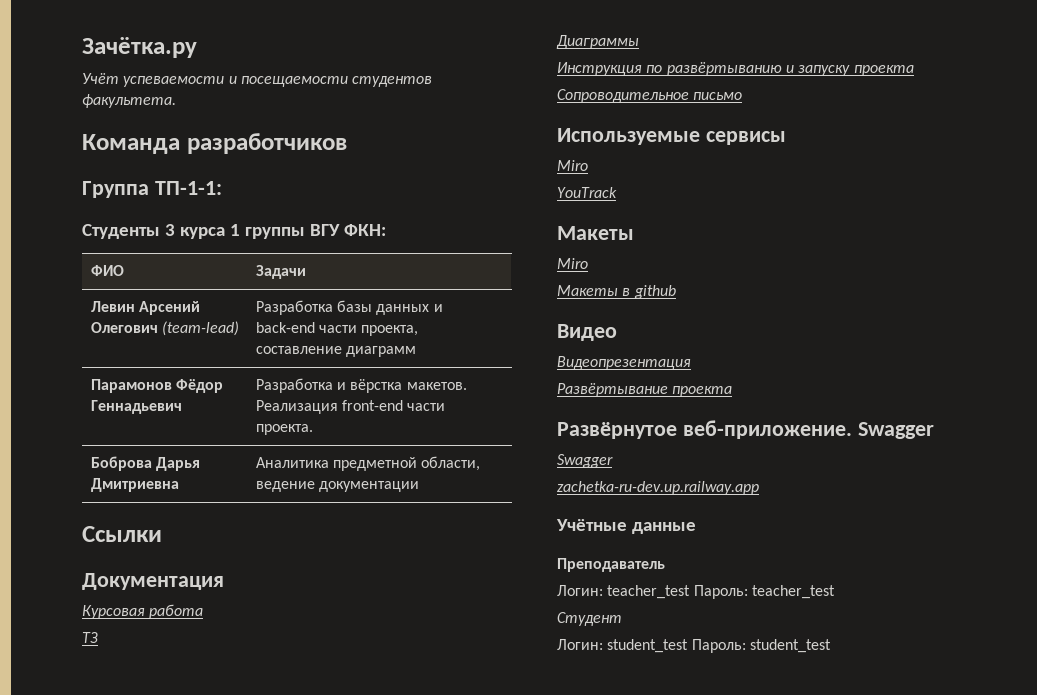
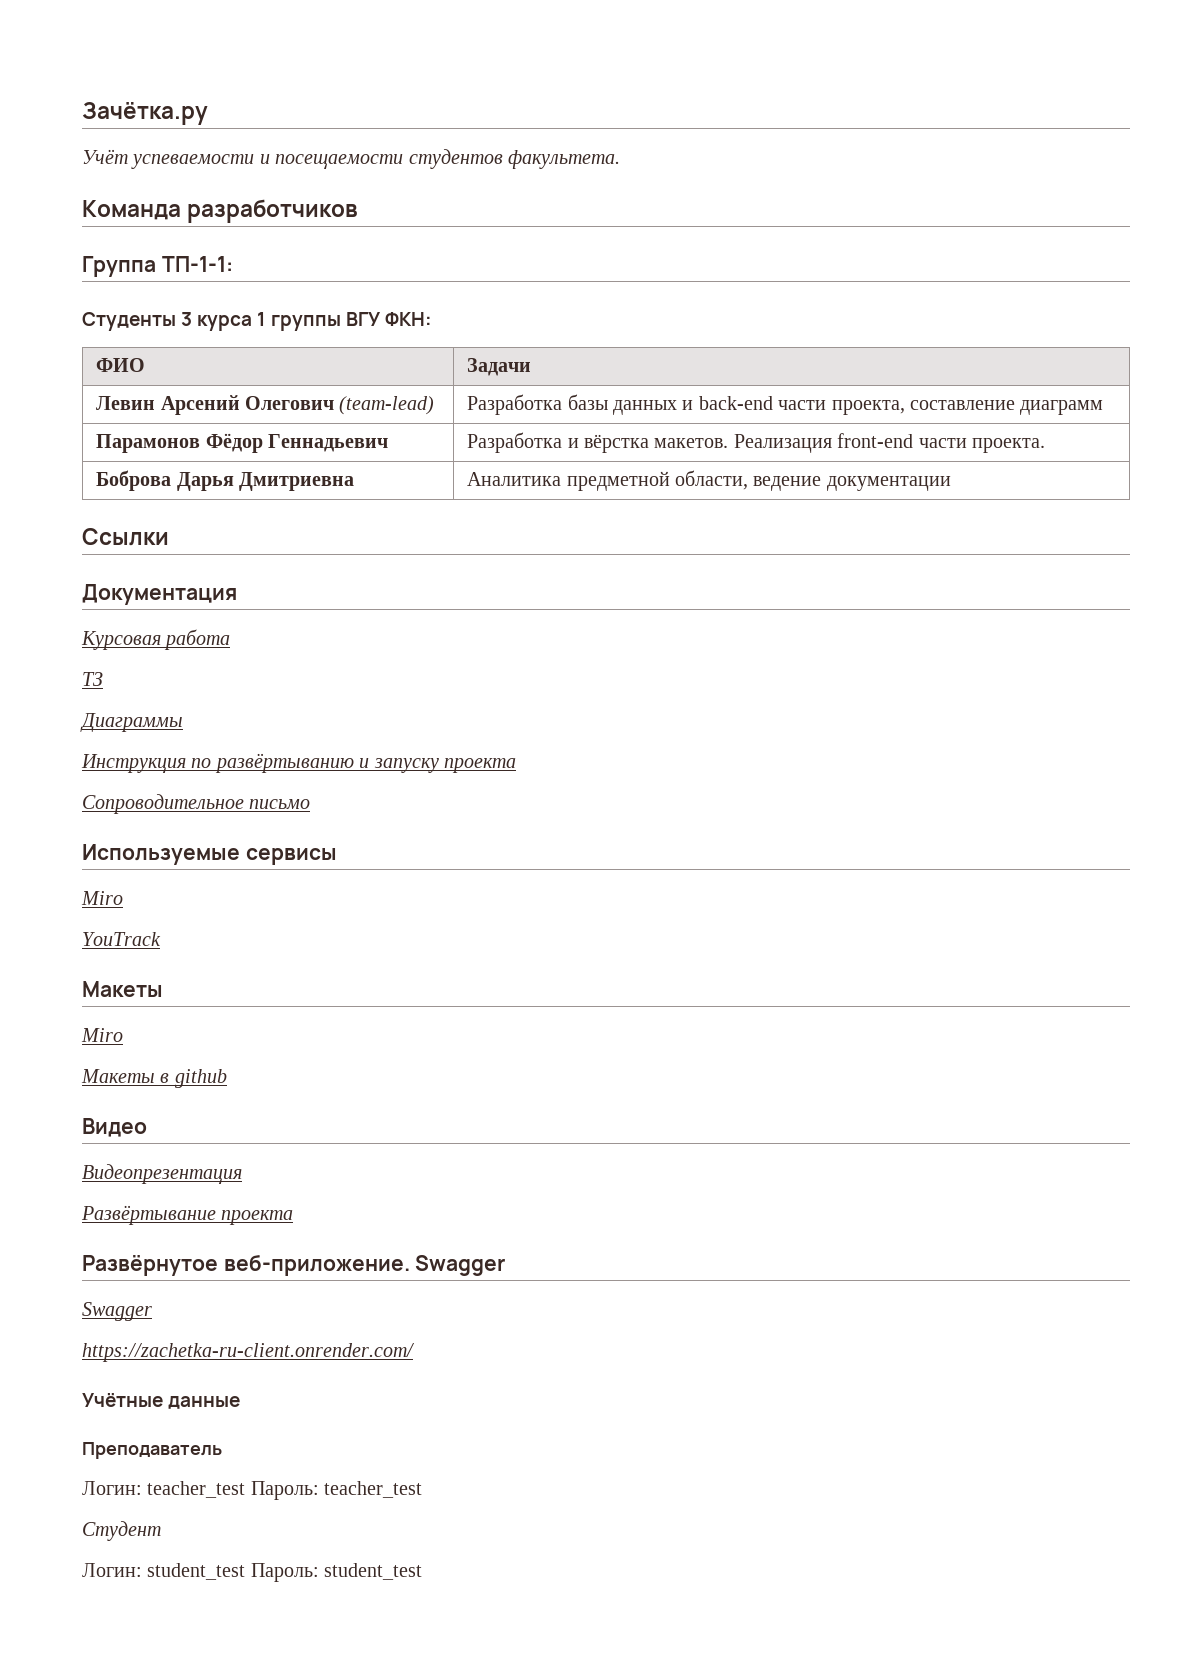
- zachetka-ru-dev.up.railway.app
+ https://zachetka-ru-client.onrender.com/

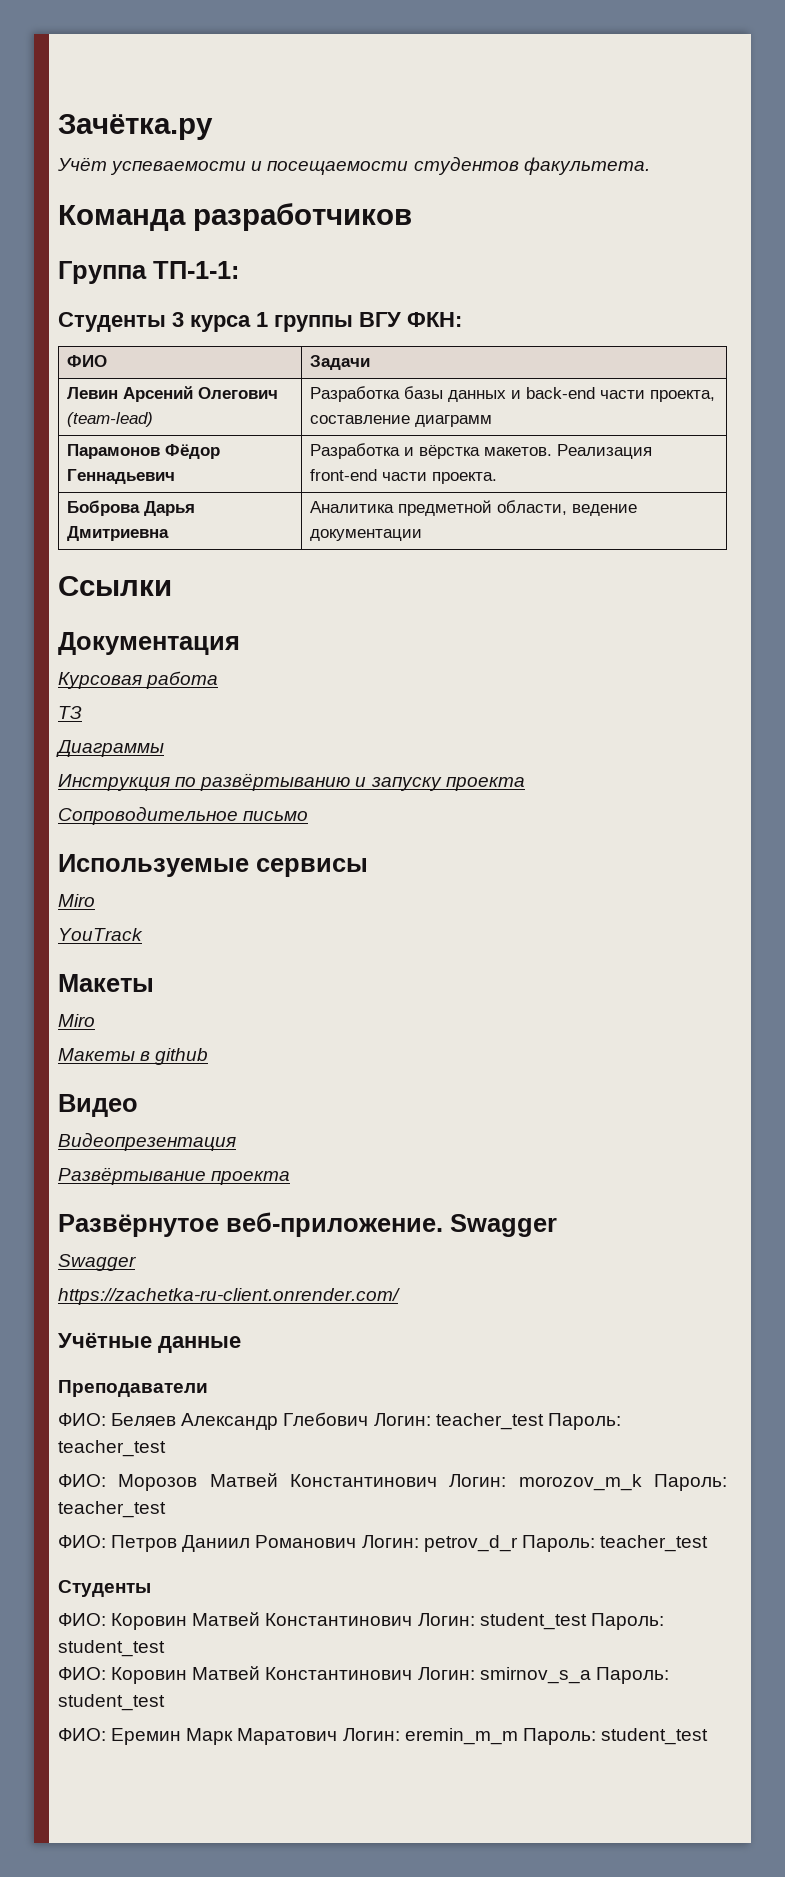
- Преподаватель
- Логин: teacher_test Пароль: teacher_test
+ Преподаватели
+ ФИО: Беляев Александр Глебович Логин: teacher_test Пароль: teacher_test
- Студент
- Логин: student_test Пароль: student_test
+ ФИО: Морозов Матвей Константинович Логин: morozov_m_k Пароль: teacher_test
+ ФИО: Петров Даниил Романович Логин: petrov_d_r Пароль: teacher_test
+ Студенты
+ ФИО: Коровин Матвей Константинович Логин: student_test Пароль: student_test
+ ФИО: Коровин Матвей Константинович Логин: smirnov_s_a Пароль: student_test
+ ФИО: Еремин Марк Маратович Логин: eremin_m_m Пароль: student_test

